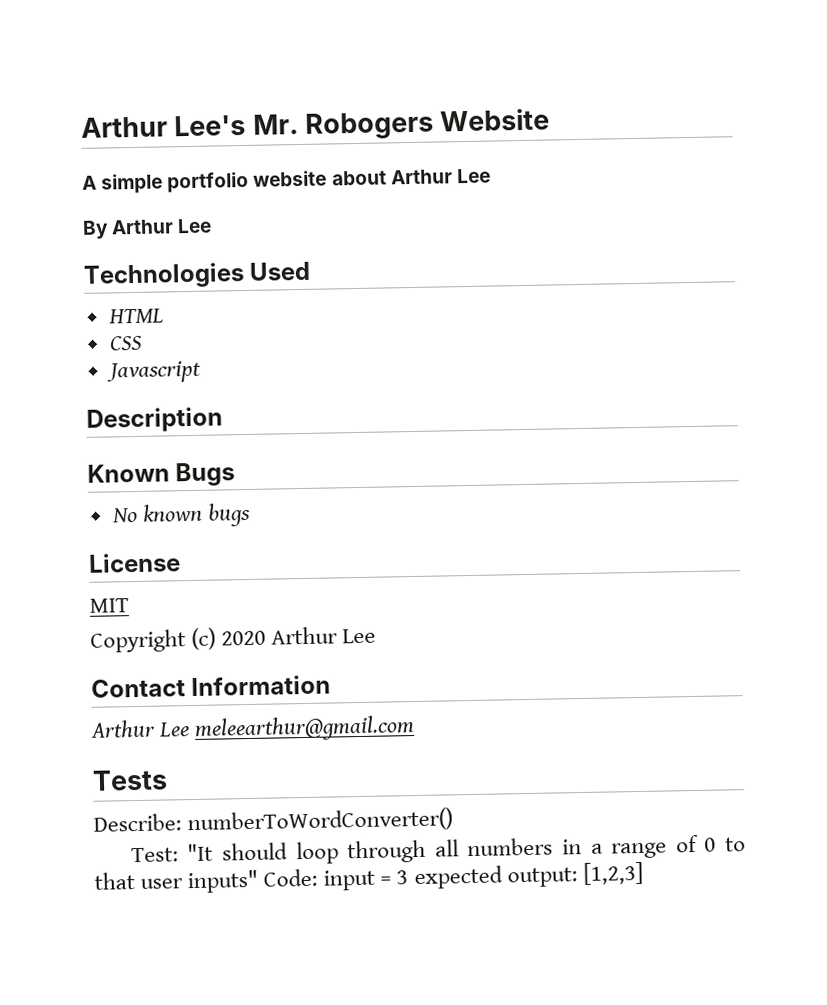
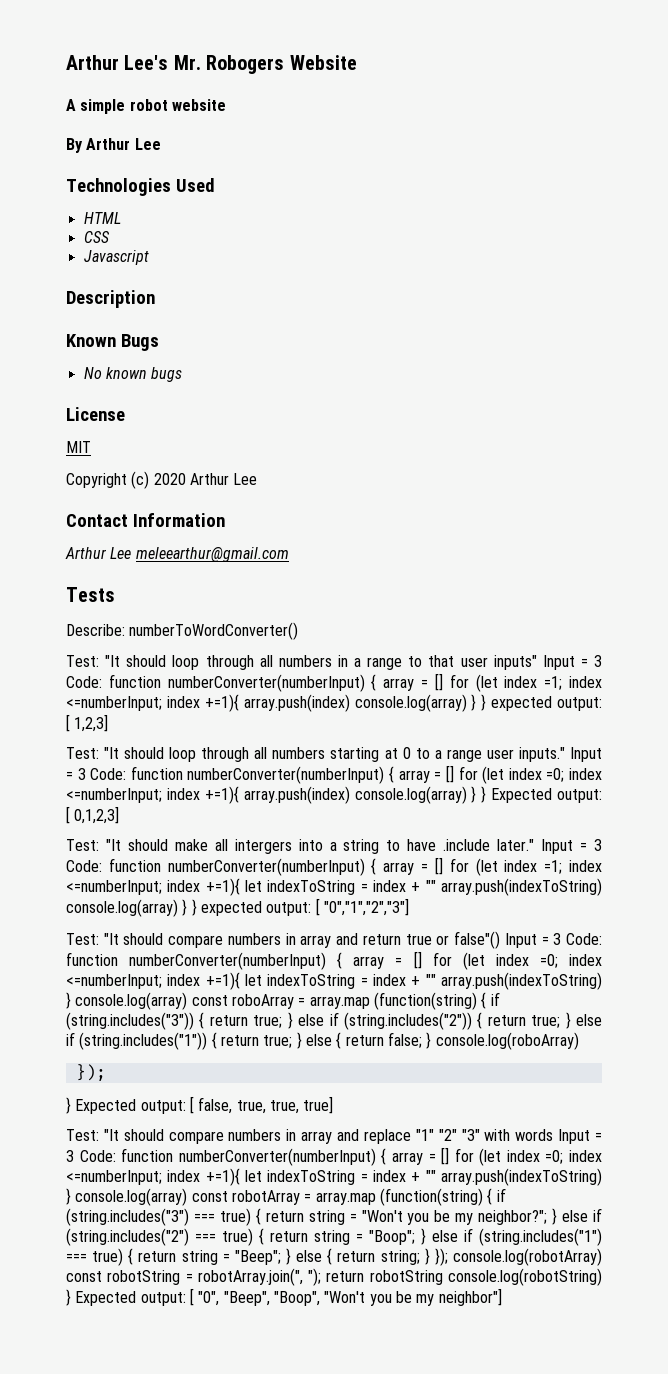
- A simple portfolio website about Arthur Lee
+ A simple robot website
- Test: "It should loop through all numbers in a range of 0 to that user inputs" Code: input = 3 expected output: [1,2,3]
+ Test: "It should loop through all numbers in a range to that user inputs" Input = 3 Code: function numberConverter(numberInput) { array = [] for (let index =1; index <=numberInput; index +=1){ array.push(index) console.log(array) } } expected output: [ 1,2,3]
+ Test: "It should loop through all numbers starting at 0 to a range user inputs." Input = 3 Code: function numberConverter(numberInput) { array = [] for (let index =0; index <=numberInput; index +=1){ array.push(index) console.log(array) } } Expected output: [ 0,1,2,3]
+ Test: "It should make all intergers into a string to have .include later." Input = 3 Code: function numberConverter(numberInput) { array = [] for (let index =1; index <=numberInput; index +=1){ let indexToString = index + "" array.push(indexToString) console.log(array) } } expected output: [ "0","1","2","3"]
+ Test: "It should compare numbers in array and return true or false"() Input = 3 Code: function numberConverter(numberInput) { array = [] for (let index =0; index <=numberInput; index +=1){ let indexToString = index + "" array.push(indexToString) } console.log(array) const roboArray = array.map (function(string) { if (string.includes("3")) { return true; } else if (string.includes("2")) { return true; } else if (string.includes("1")) { return true; } else { return false; } console.log(roboArray)
+ });
+ } Expected output: [ false, true, true, true]
+ Test: "It should compare numbers in array and replace "1" "2" "3" with words Input = 3 Code: function numberConverter(numberInput) { array = [] for (let index =0; index <=numberInput; index +=1){ let indexToString = index + "" array.push(indexToString) } console.log(array) const robotArray = array.map (function(string) { if (string.includes("3") === true) { return string = "Won't you be my neighbor?"; } else if (string.includes("2") === true) { return string = "Boop"; } else if (string.includes("1") === true) { return string = "Beep"; } else { return string; } }); console.log(robotArray) const robotString = robotArray.join(", "); return robotString console.log(robotString) } Expected output: [ "0", "Beep", "Boop", "Won't you be my neighbor"]

